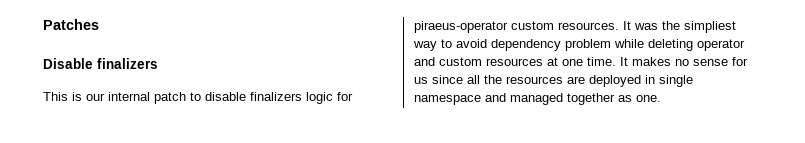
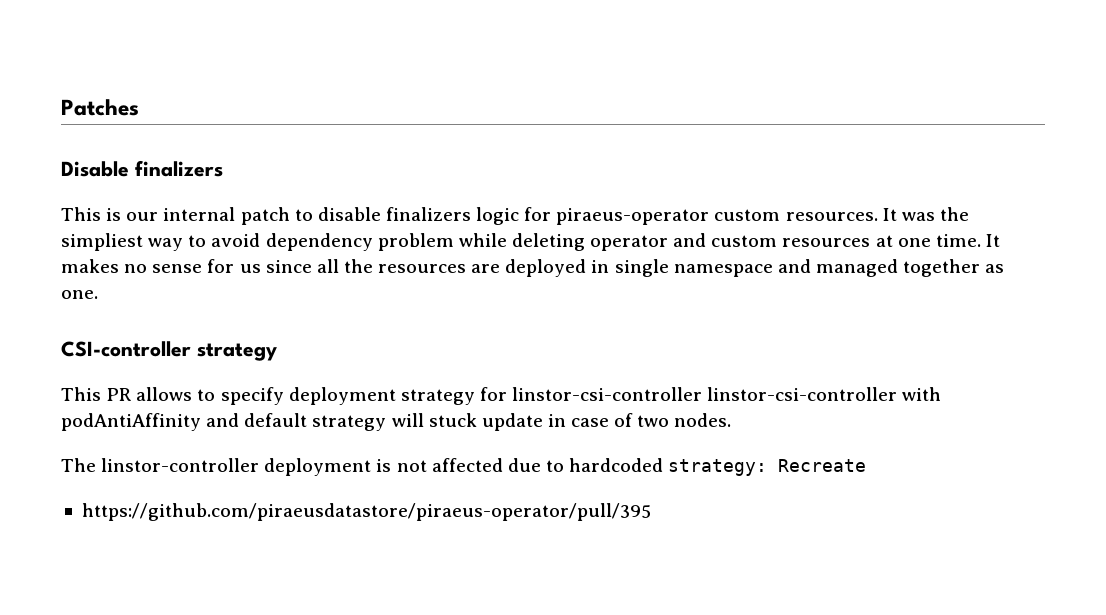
+ CSI-controller strategy
+ This PR allows to specify deployment strategy for linstor-csi-controller linstor-csi-controller with podAntiAffinity and default strategy will stuck update in case of two nodes.
+ The linstor-controller deployment is not affected due to hardcoded strategy: Recreate
+ https://github.com/piraeusdatastore/piraeus-operator/pull/395

